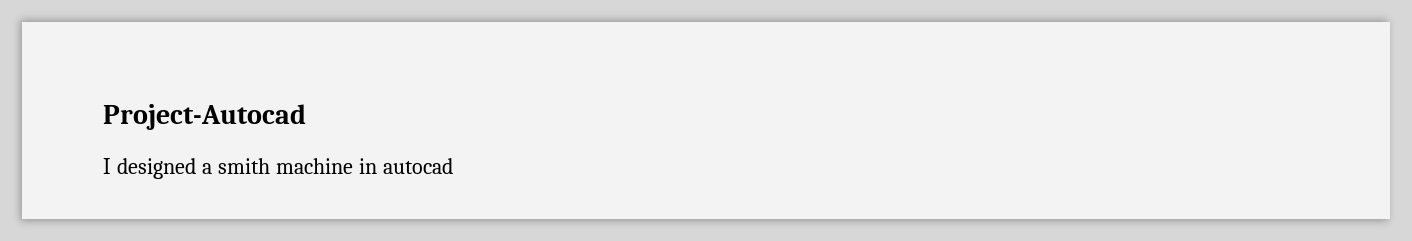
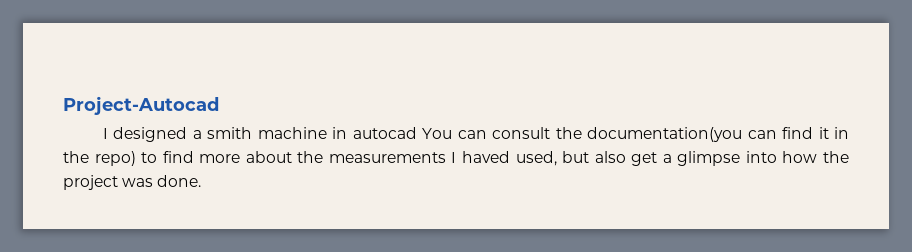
- I designed a smith machine in autocad
+ I designed a smith machine in autocad You can consult the documentation(you can find it in the repo) to find more about the measurements I haved used, but also get a glimpse into how the project was done.

